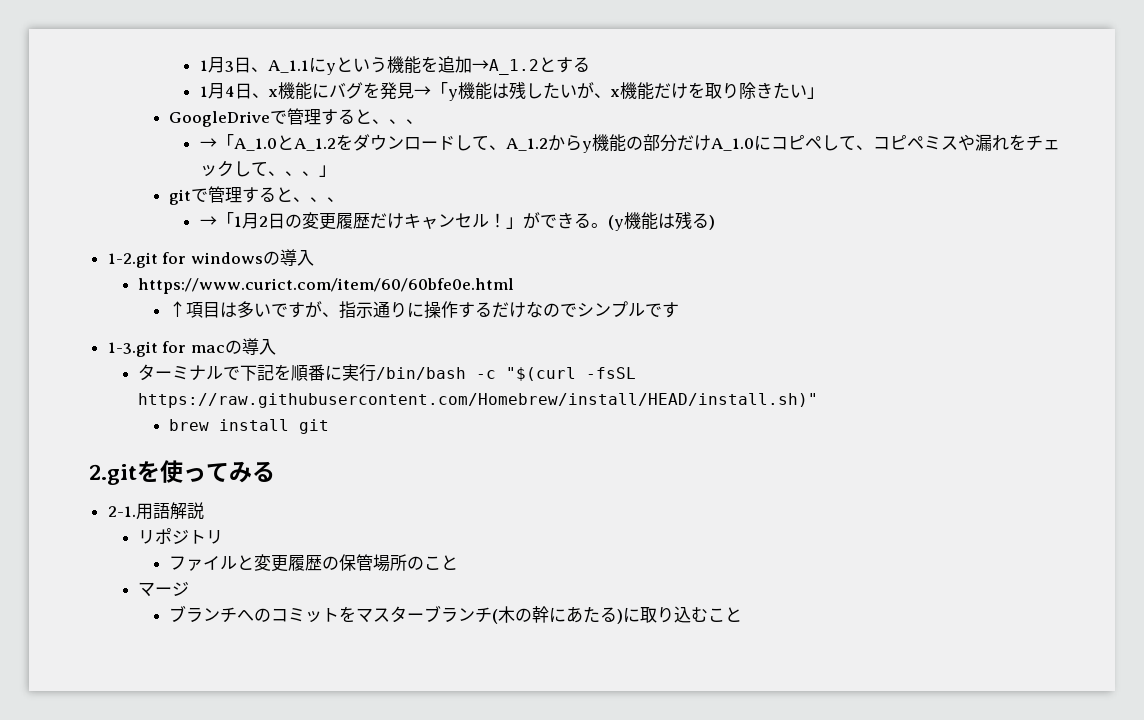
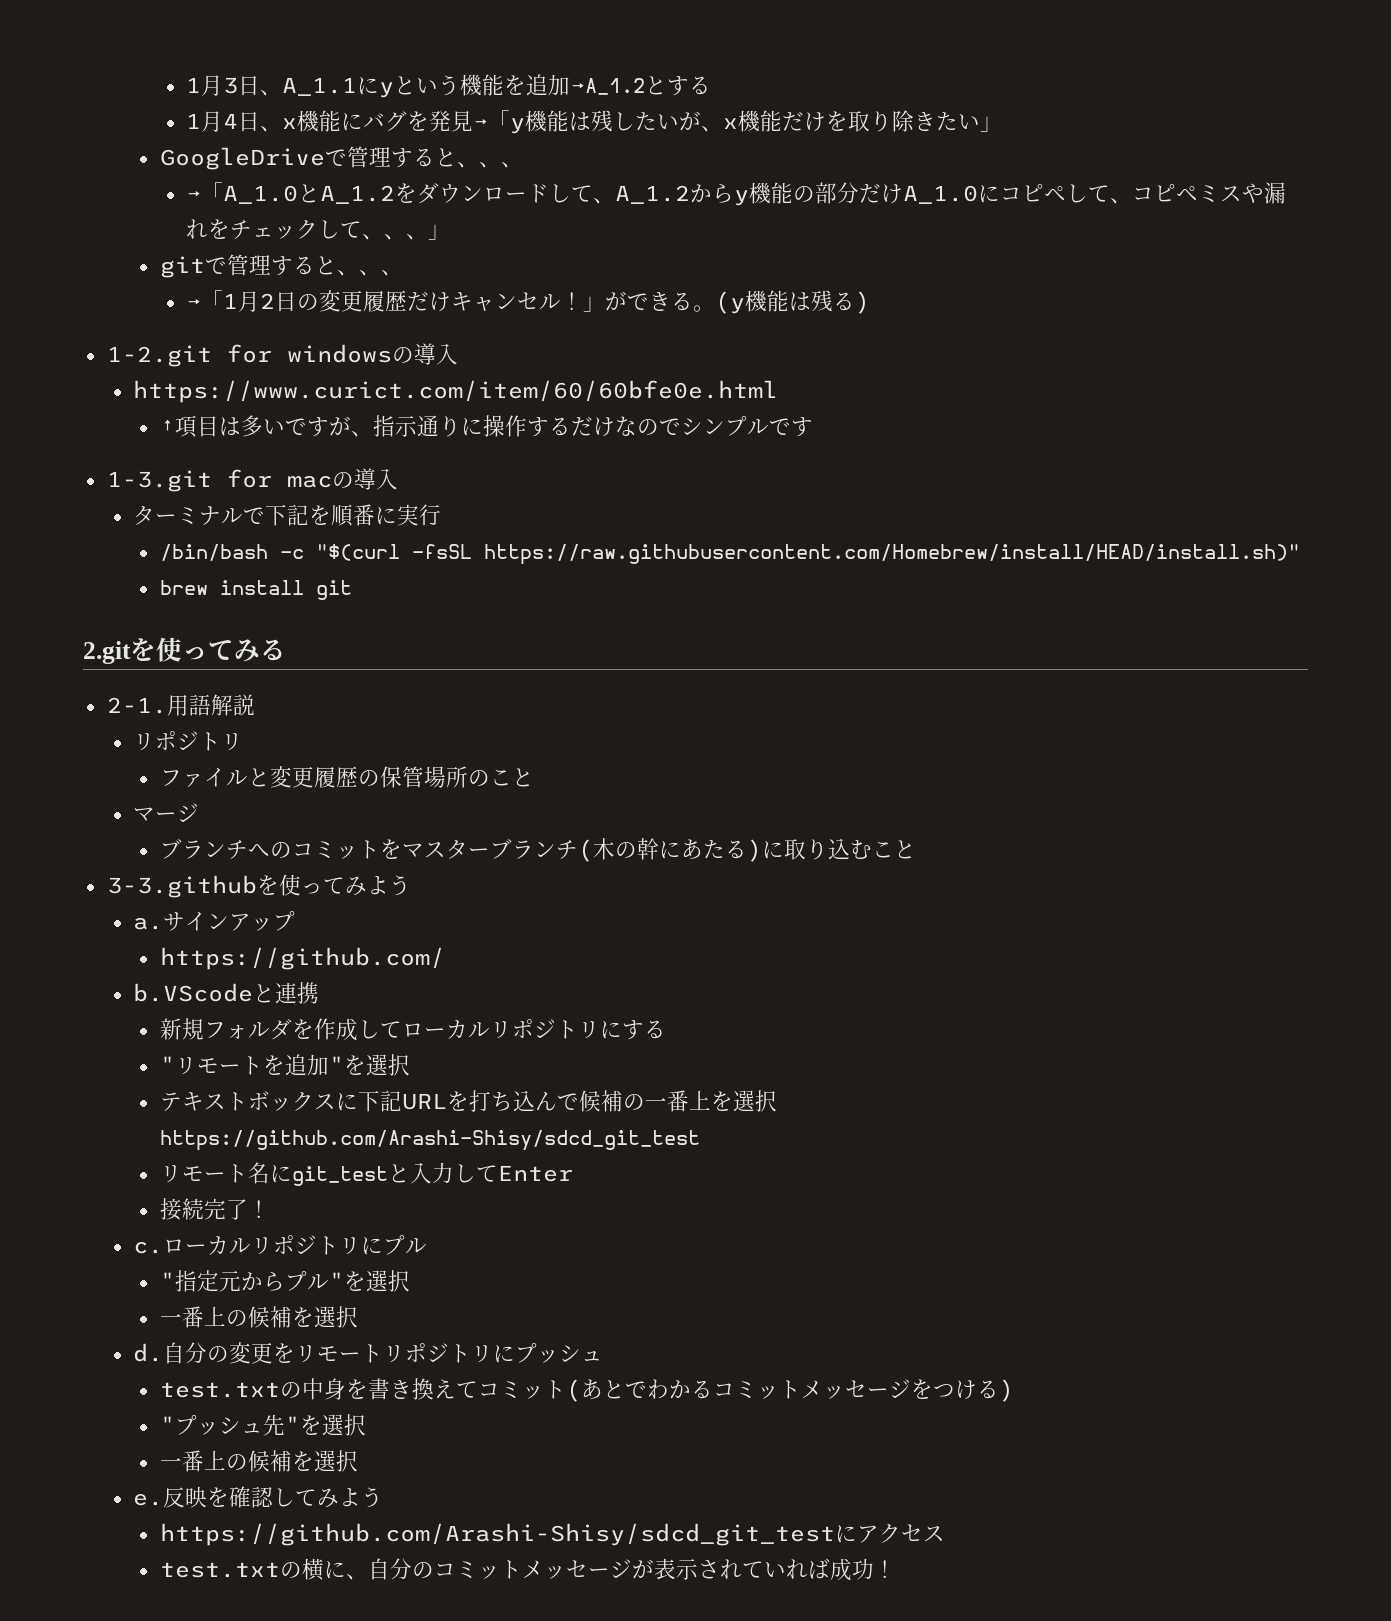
- ターミナルで下記を順番に実行/bin/bash -c "$(curl -fsSL https://raw.githubusercontent.com/Homebrew/install/HEAD/install.sh)"
+ ターミナルで下記を順番に実行
+ /bin/bash -c "$(curl -fsSL https://raw.githubusercontent.com/Homebrew/install/HEAD/install.sh)"
+ 3-3.githubを使ってみよう
+ a.サインアップ
+ https://github.com/
+ b.VScodeと連携
+ 新規フォルダを作成してローカルリポジトリにする
+ "リモートを追加"を選択
+ テキストボックスに下記URLを打ち込んで候補の一番上を選択https://github.com/Arashi-Shisy/sdcd_git_test
+ リモート名にgit_testと入力してEnter
+ 接続完了！
+ c.ローカルリポジトリにプル
+ "指定元からプル"を選択
+ 一番上の候補を選択
+ d.自分の変更をリモートリポジトリにプッシュ
+ test.txtの中身を書き換えてコミット(あとでわかるコミットメッセージをつける)
+ "プッシュ先"を選択
+ 一番上の候補を選択
+ e.反映を確認してみよう
+ https://github.com/Arashi-Shisy/sdcd_git_testにアクセス
+ test.txtの横に、自分のコミットメッセージが表示されていれば成功！

